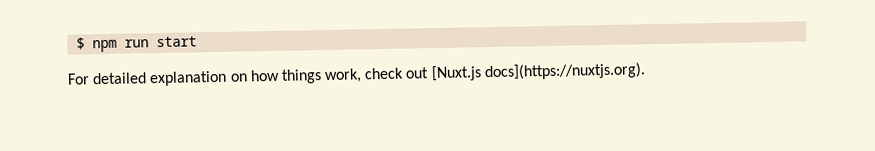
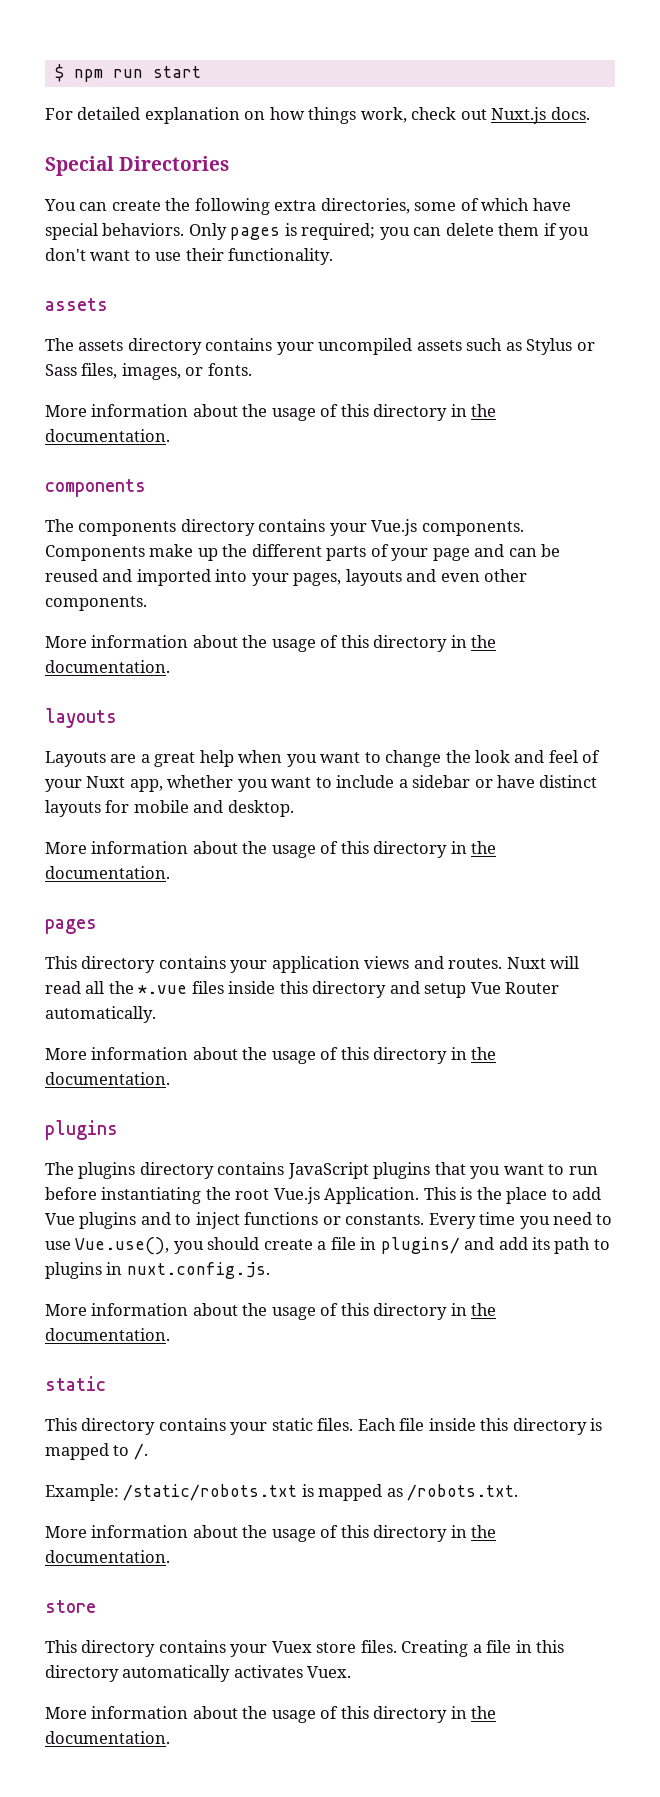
- For detailed explanation on how things work, check out [Nuxt.js docs](https://nuxtjs.org).
+ For detailed explanation on how things work, check out Nuxt.js docs.
+ Special Directories
+ You can create the following extra directories, some of which have special behaviors. Only pages is required; you can delete them if you don't want to use their functionality.
+ assets
+ The assets directory contains your uncompiled assets such as Stylus or Sass files, images, or fonts.
+ More information about the usage of this directory in the documentation.
+ components
+ The components directory contains your Vue.js components. Components make up the different parts of your page and can be reused and imported into your pages, layouts and even other components.
+ More information about the usage of this directory in the documentation.
+ layouts
+ Layouts are a great help when you want to change the look and feel of your Nuxt app, whether you want to include a sidebar or have distinct layouts for mobile and desktop.
+ More information about the usage of this directory in the documentation.
+ pages
+ This directory contains your application views and routes. Nuxt will read all the *.vue files inside this directory and setup Vue Router automatically.
+ More information about the usage of this directory in the documentation.
+ plugins
+ The plugins directory contains JavaScript plugins that you want to run before instantiating the root Vue.js Application. This is the place to add Vue plugins and to inject functions or constants. Every time you need to use Vue.use(), you should create a file in plugins/ and add its path to plugins in nuxt.config.js.
+ More information about the usage of this directory in the documentation.
+ static
+ This directory contains your static files. Each file inside this directory is mapped to /.
+ Example: /static/robots.txt is mapped as /robots.txt.
+ More information about the usage of this directory in the documentation.
+ store
+ This directory contains your Vuex store files. Creating a file in this directory automatically activates Vuex.
+ More information about the usage of this directory in the documentation.

